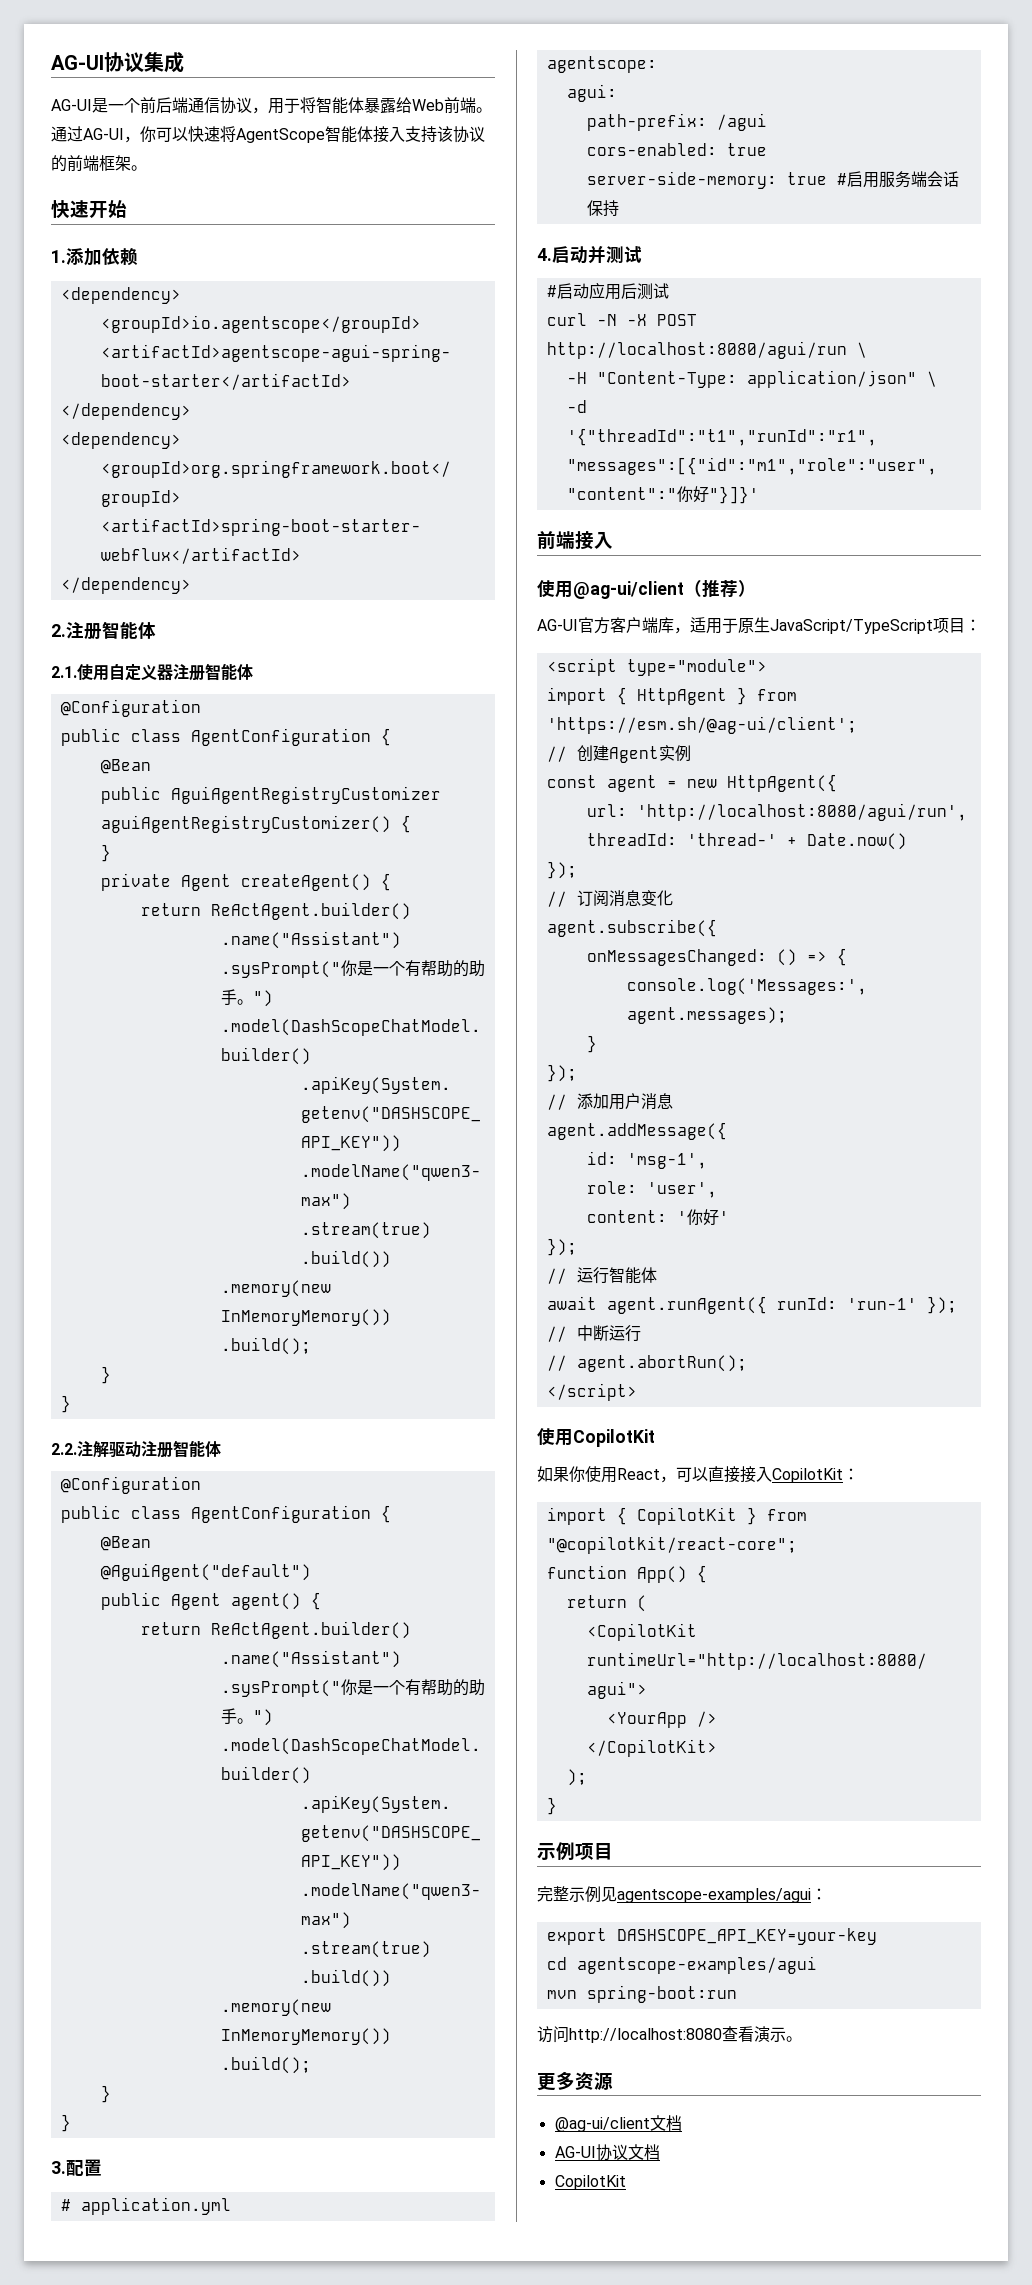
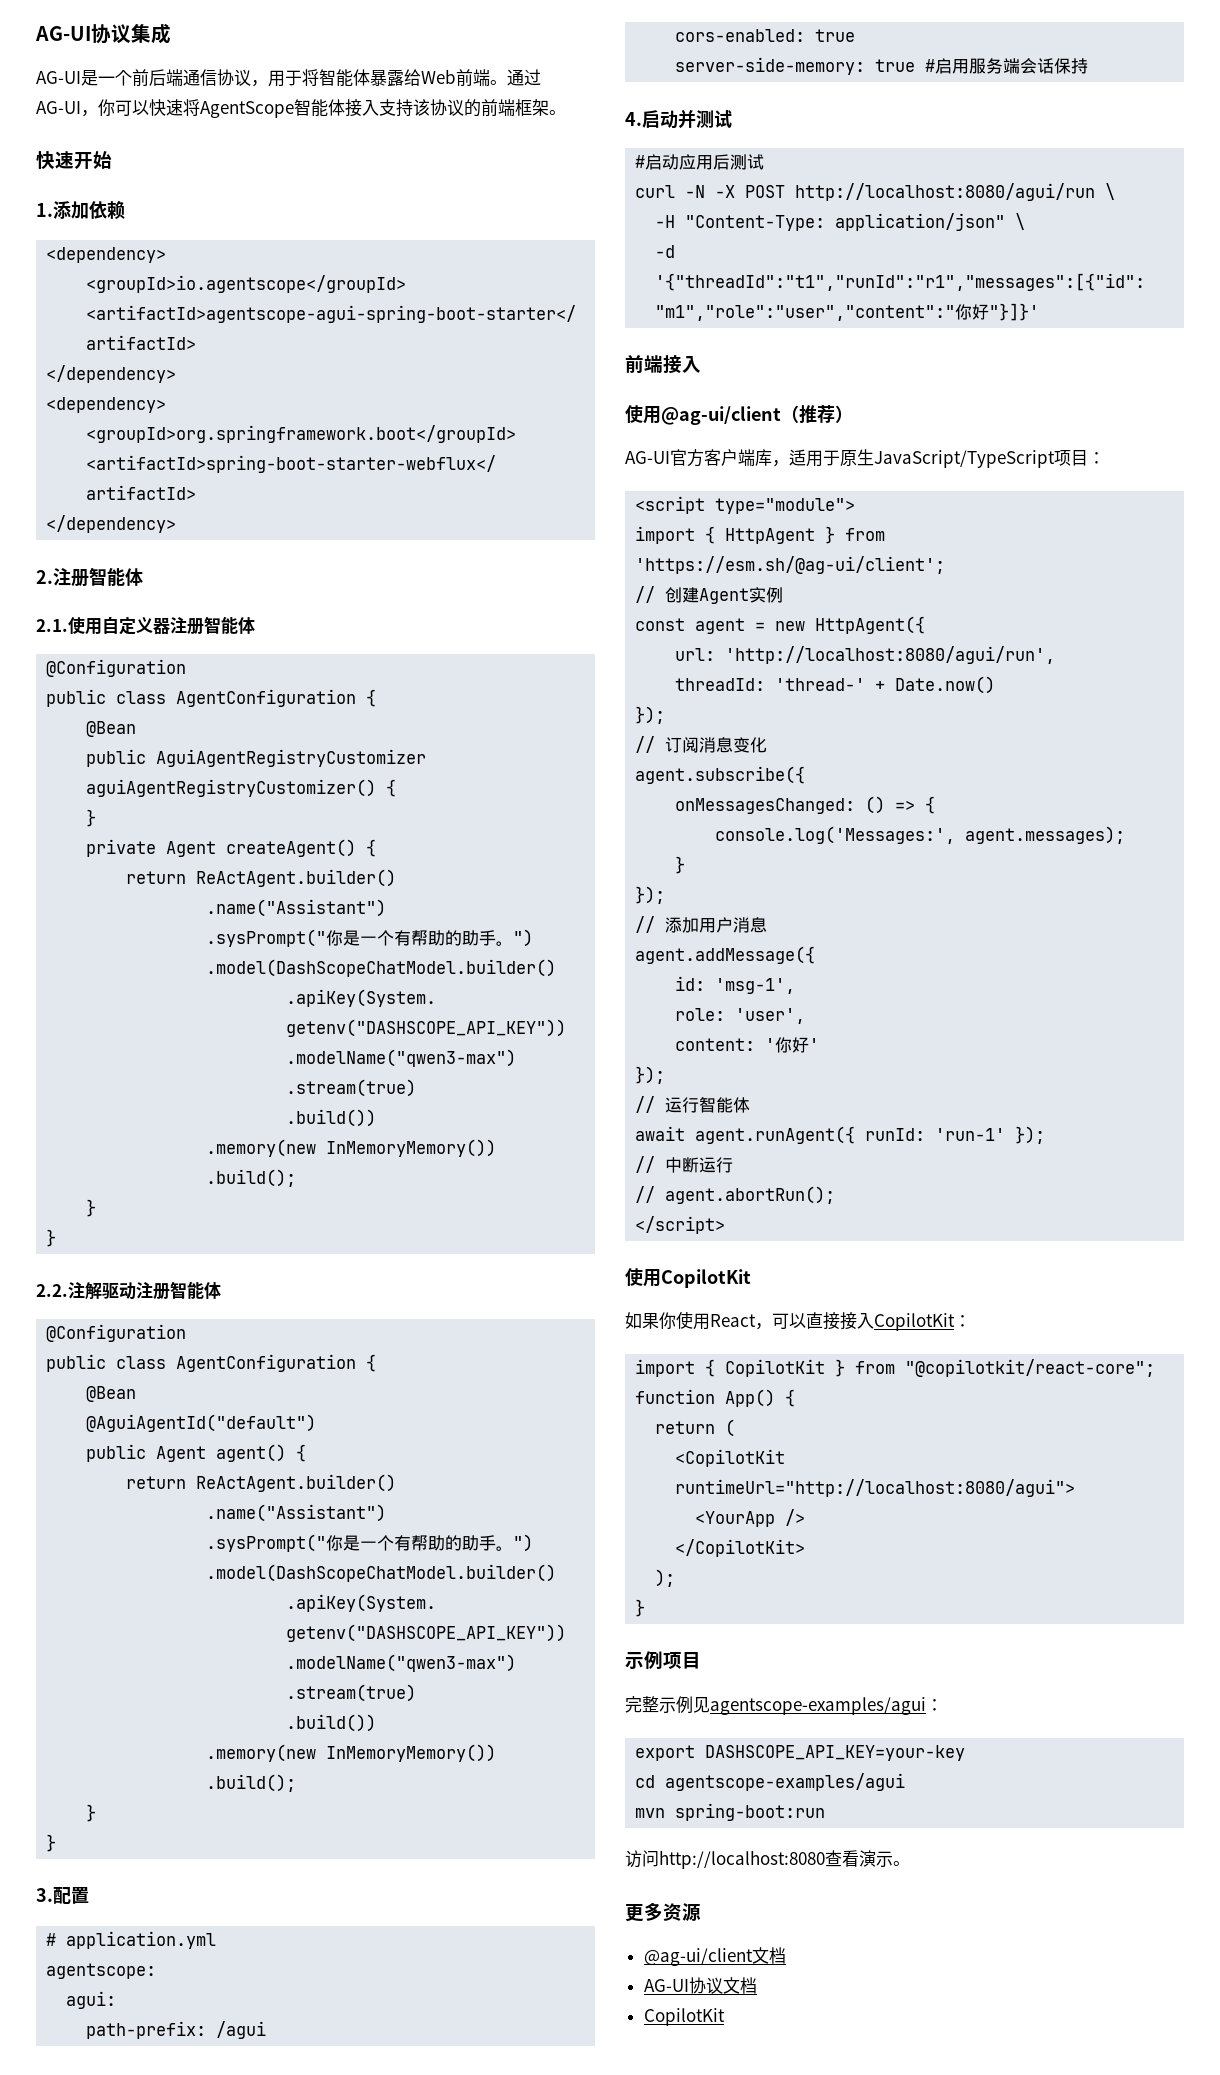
- @AguiAgent("default")
+ @AguiAgentId("default")

